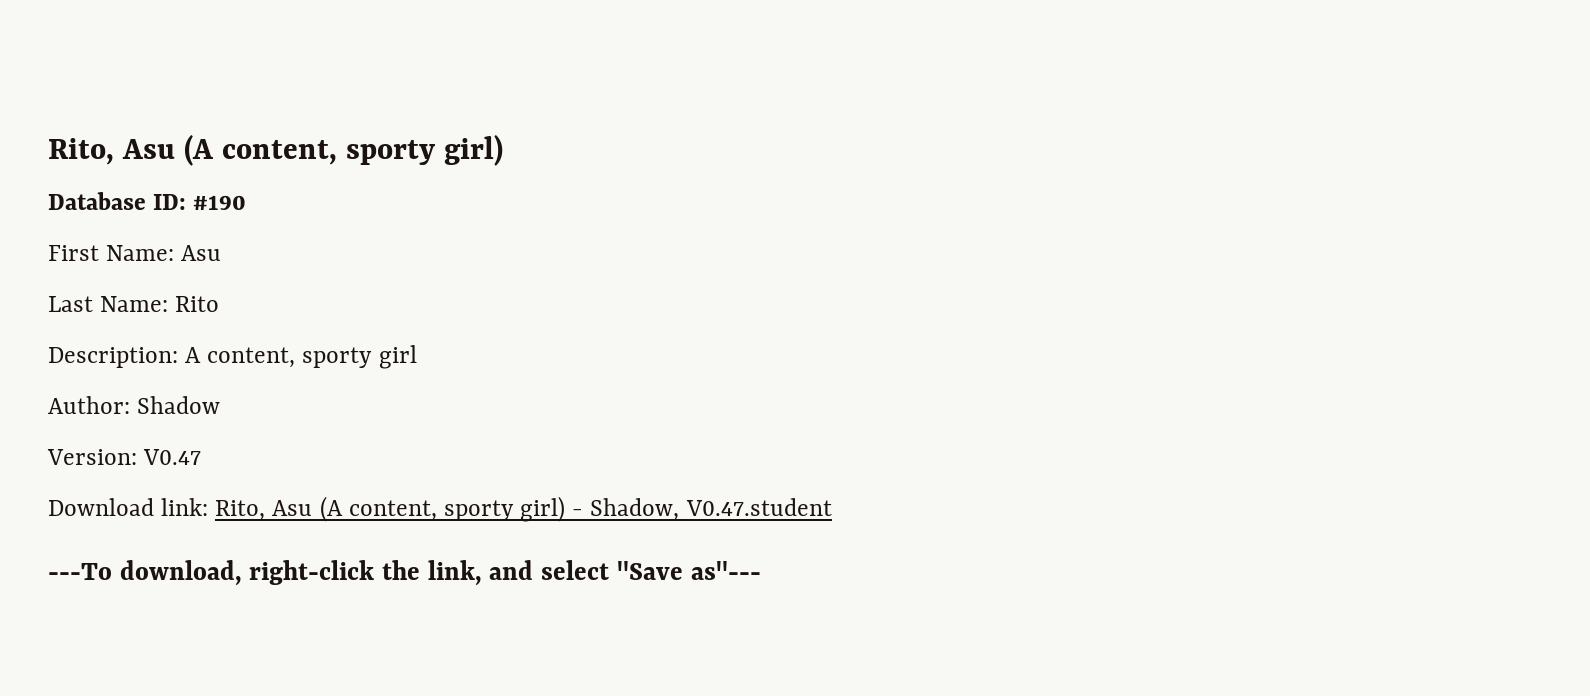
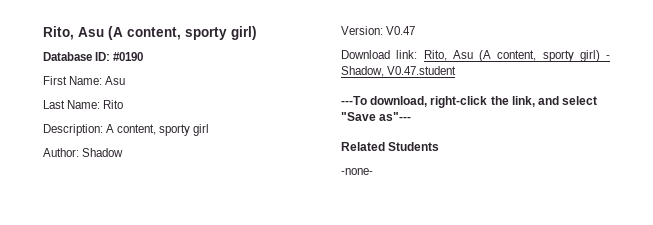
- Database ID: #190
+ Database ID: #0190
+ Related Students
+ -none-

